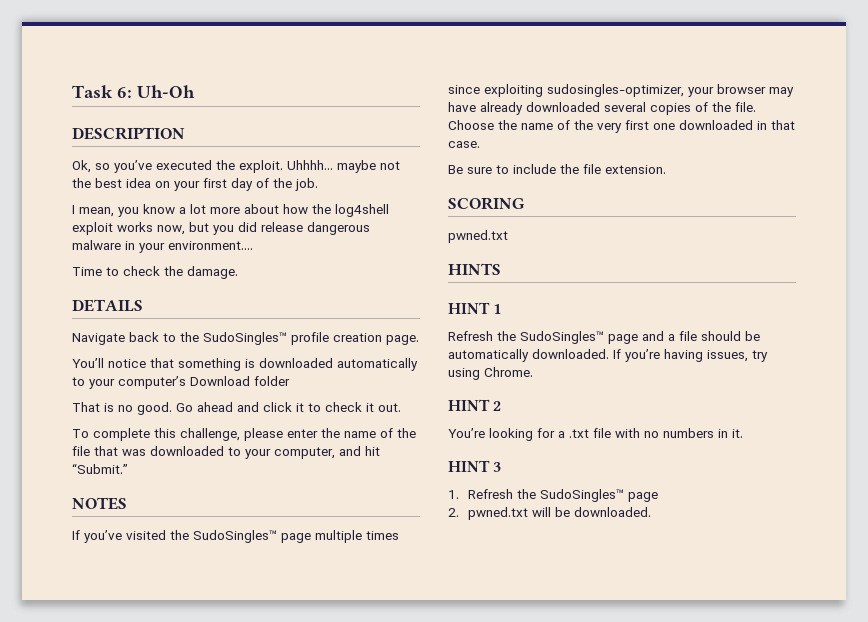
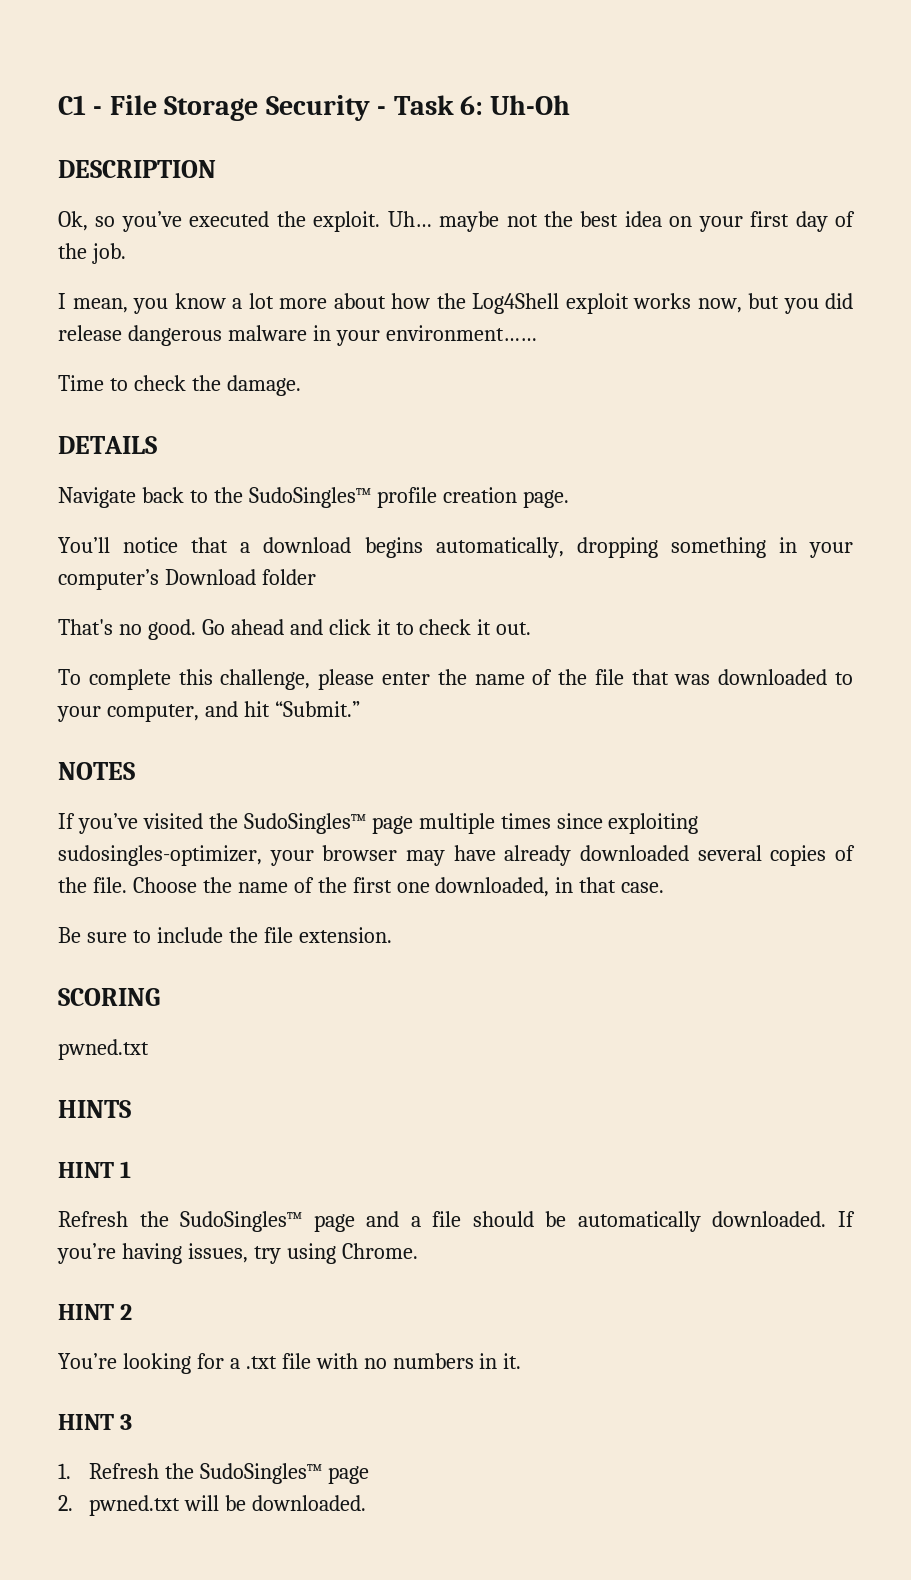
- Task 6: Uh-Oh
+ C1 - File Storage Security - Task 6: Uh-Oh
- Uhhhh... maybe not the best idea on your first day of the job.
+ Uh… maybe not the best idea on your first day of the job.
- I mean, you know a lot more about how the log4shell exploit works now, but you did release dangerous malware in your environment....
+ I mean, you know a lot more about how the Log4Shell exploit works now, but you did release dangerous malware in your environment……
- You’ll notice that something is downloaded automatically to your computer’s Download folder
+ You’ll notice that a download begins automatically, dropping something in your computer’s Download folder
- That is no good.
+ That's no good.
- Choose the name of the very first one downloaded in that case.
+ Choose the name of the first one downloaded, in that case.

